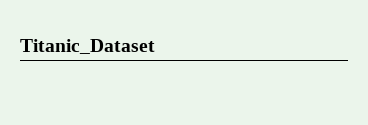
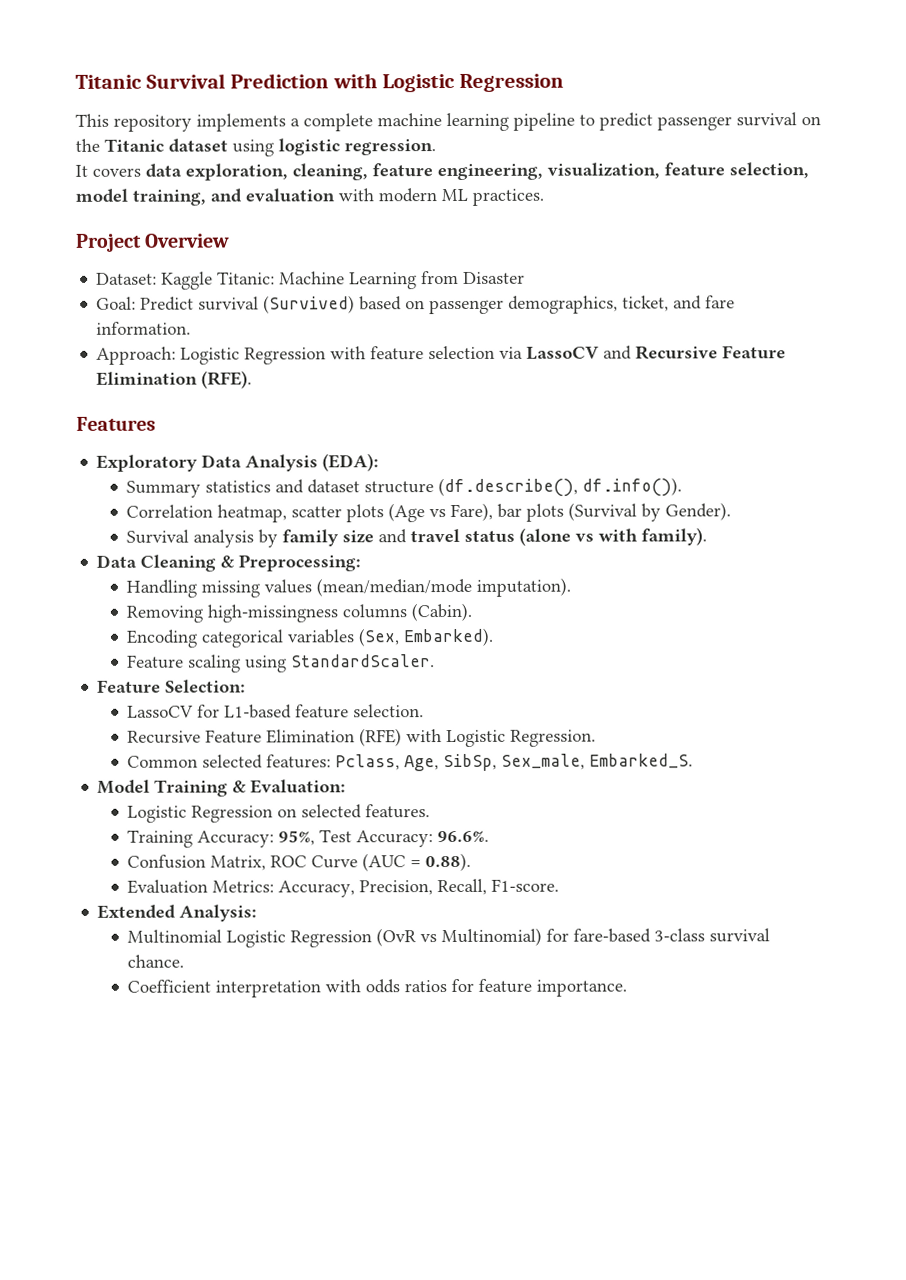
- Titanic_Dataset
+ Titanic Survival Prediction with Logistic Regression
+ This repository implements a complete machine learning pipeline to predict passenger survival on the Titanic dataset using logistic regression.
+ It covers data exploration, cleaning, feature engineering, visualization, feature selection, model training, and evaluation with modern ML practices.
+ Project Overview
+ Dataset: Kaggle Titanic: Machine Learning from Disaster
+ Goal: Predict survival (Survived) based on passenger demographics, ticket, and fare information.
+ Approach: Logistic Regression with feature selection via LassoCV and Recursive Feature Elimination (RFE).
+ Features
+ Exploratory Data Analysis (EDA):
+ Summary statistics and dataset structure (df.describe(), df.info()).
+ Correlation heatmap, scatter plots (Age vs Fare), bar plots (Survival by Gender).
+ Survival analysis by family size and travel status (alone vs with family).
+ Data Cleaning & Preprocessing:
+ Handling missing values (mean/median/mode imputation).
+ Removing high-missingness columns (Cabin).
+ Encoding categorical variables (Sex, Embarked).
+ Feature scaling using StandardScaler.
+ Feature Selection:
+ LassoCV for L1-based feature selection.
+ Recursive Feature Elimination (RFE) with Logistic Regression.
+ Common selected features: Pclass, Age, SibSp, Sex_male, Embarked_S.
+ Model Training & Evaluation:
+ Logistic Regression on selected features.
+ Training Accuracy: 95%, Test Accuracy: 96.6%.
+ Confusion Matrix, ROC Curve (AUC = 0.88).
+ Evaluation Metrics: Accuracy, Precision, Recall, F1-score.
+ Extended Analysis:
+ Multinomial Logistic Regression (OvR vs Multinomial) for fare-based 3-class survival chance.
+ Coefficient interpretation with odds ratios for feature importance.

